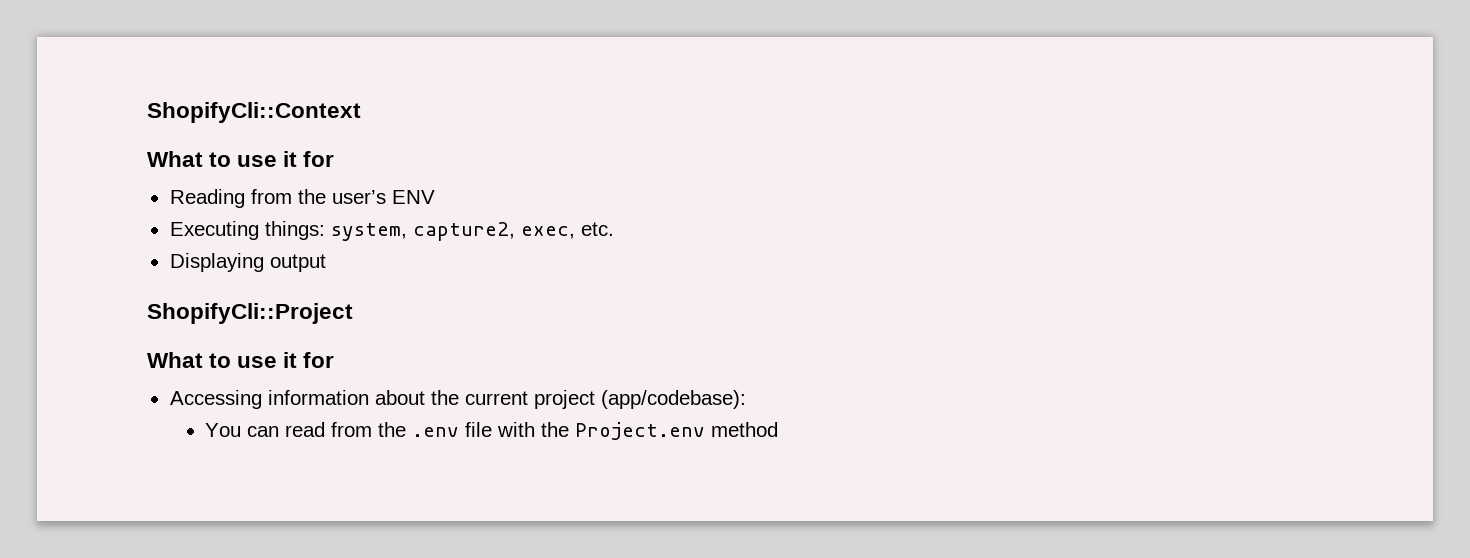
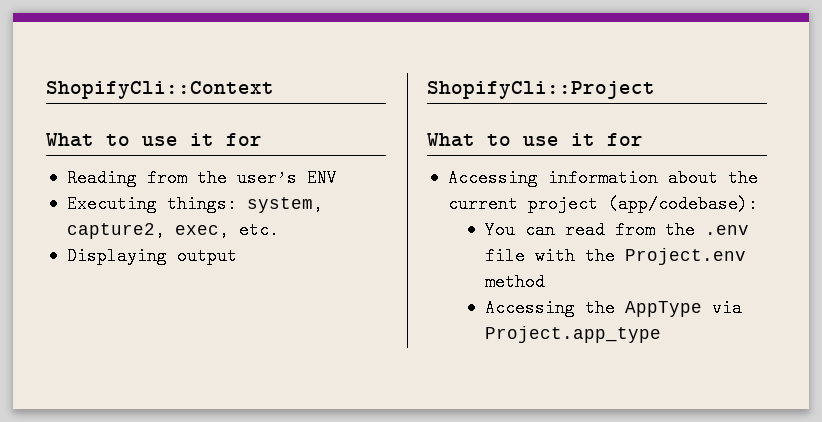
+ Accessing the AppType via Project.app_type

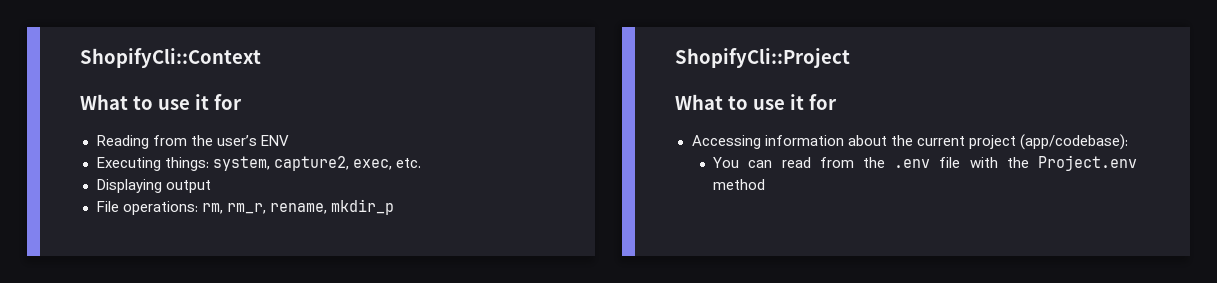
+ File operations: rm, rm_r, rename, mkdir_p
- Accessing the AppType via Project.app_type

